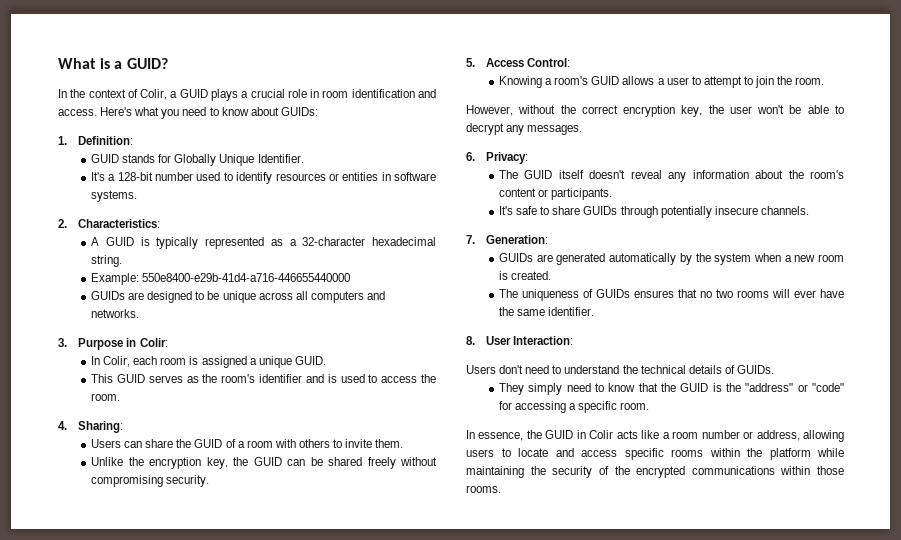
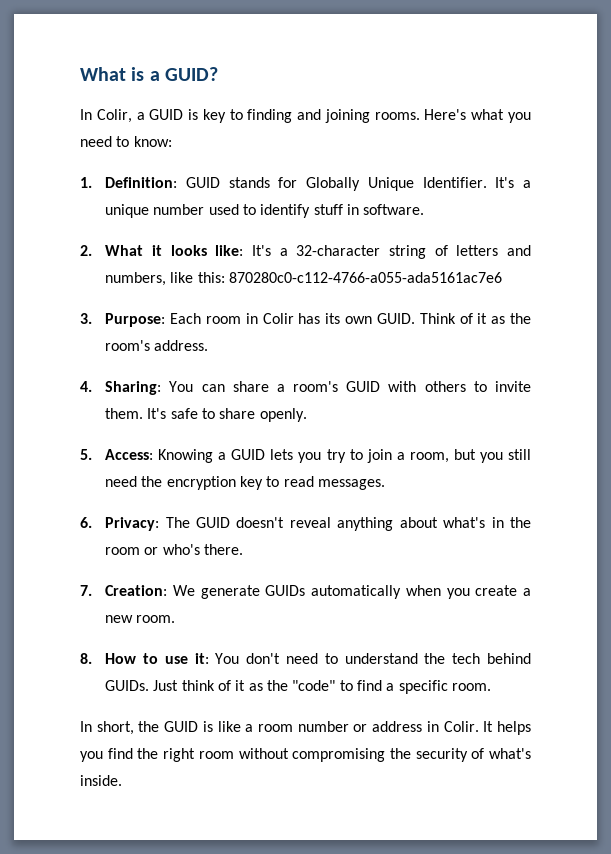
- In the context of Colir, a GUID plays a crucial role in room identification and access.
+ In Colir, a GUID is key to finding and joining rooms.
- Here's what you need to know about GUIDs:
+ Here's what you need to know:
- 1. Definition:
- GUID stands for Globally Unique Identifier.
- It's a 128-bit number used to identify resources or entities in software systems.
- 2. Characteristics:
- A GUID is typically represented as a 32-character hexadecimal string.
- Example: 550e8400-e29b-41d4-a716-446655440000
- GUIDs are designed to be unique across all computers and networks.
- 3. Purpose in Colir:
- In Colir, each room is assigned a unique GUID.
- This GUID serves as the room's identifier and is used to access the room.
+ 1. Definition: GUID stands for Globally Unique Identifier. It's a unique number used to identify stuff in software.
+ 2. What it looks like: It's a 32-character string of letters and numbers, like this: 870280c0-c112-4766-a055-ada5161ac7e6
+ 3. Purpose: Each room in Colir has its own GUID. Think of it as the room's address.
- 4. Sharing:
- Users can share the GUID of a room with others to invite them.
- Unlike the encryption key, the GUID can be shared freely without compromising security.
- 5. Access Control:
- Knowing a room's GUID allows a user to attempt to join the room.
- However, without the correct encryption key, the user won't be able to decrypt any messages.
+ 4. Sharing: You can share a room's GUID with others to invite them. It's safe to share openly.
+ 5. Access: Knowing a GUID lets you try to join a room, but you still need the encryption key to read messages.
- 6. Privacy:
- The GUID itself doesn't reveal any information about the room's content or participants.
- It's safe to share GUIDs through potentially insecure channels.
- 7. Generation:
- GUIDs are generated automatically by the system when a new room is created.
- The uniqueness of GUIDs ensures that no two rooms will ever have the same identifier.
- 8. User Interaction:
- Users don't need to understand the technical details of GUIDs.
- They simply need to know that the GUID is the "address" or "code" for accessing a specific room.
+ 6. Privacy: The GUID doesn't reveal anything about what's in the room or who's there.
+ 7. Creation: We generate GUIDs automatically when you create a new room.
+ 8. How to use it: You don't need to understand the tech behind GUIDs. Just think of it as the "code" to find a specific room.
- In essence, the GUID in Colir acts like a room number or address, allowing users to locate and access specific rooms within the platform while maintaining the security of the encrypted communications within those rooms.
+ In short, the GUID is like a room number or address in Colir. It helps you find the right room without compromising the security of what's inside.

